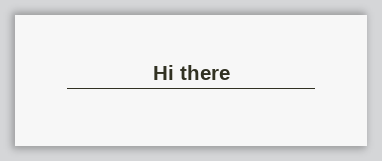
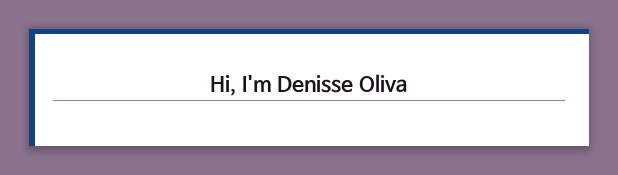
- Hi there
+ Hi, I'm Denisse Oliva

